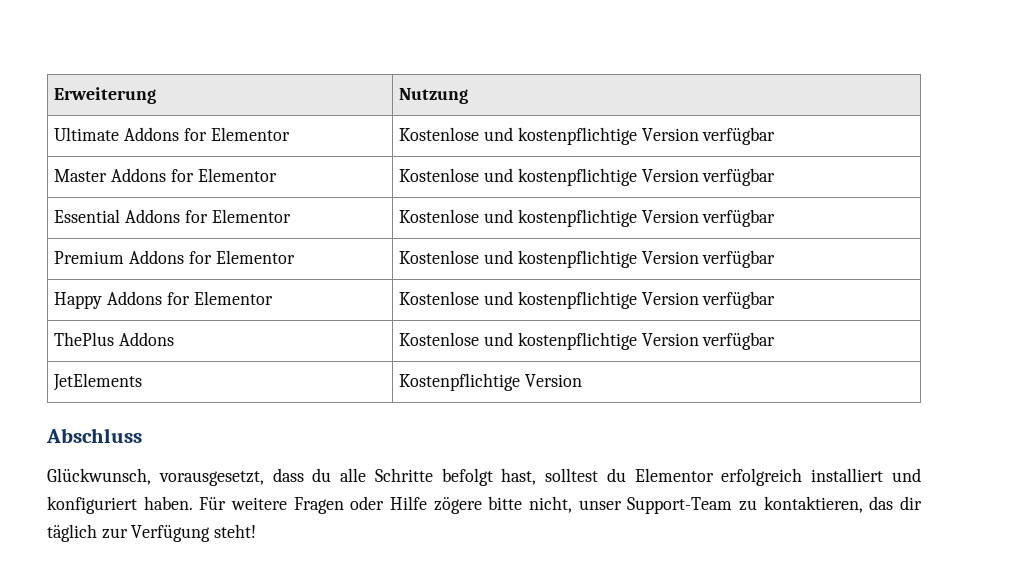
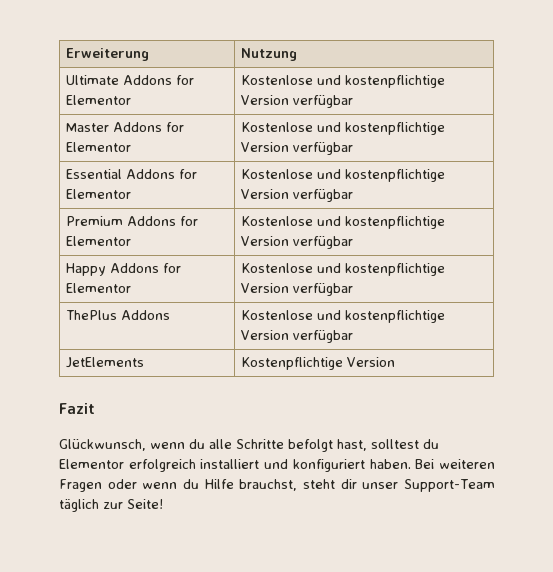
- Abschluss
+ Fazit
- Glückwunsch, vorausgesetzt, dass du alle Schritte befolgt hast, solltest du Elementor erfolgreich installiert und konfiguriert haben.
+ Glückwunsch, wenn du alle Schritte befolgt hast, solltest du Elementor erfolgreich installiert und konfiguriert haben.
- Für weitere Fragen oder Hilfe zögere bitte nicht, unser Support-Team zu kontaktieren, das dir täglich zur Verfügung steht!
+ Bei weiteren Fragen oder wenn du Hilfe brauchst, steht dir unser Support-Team täglich zur Seite!

